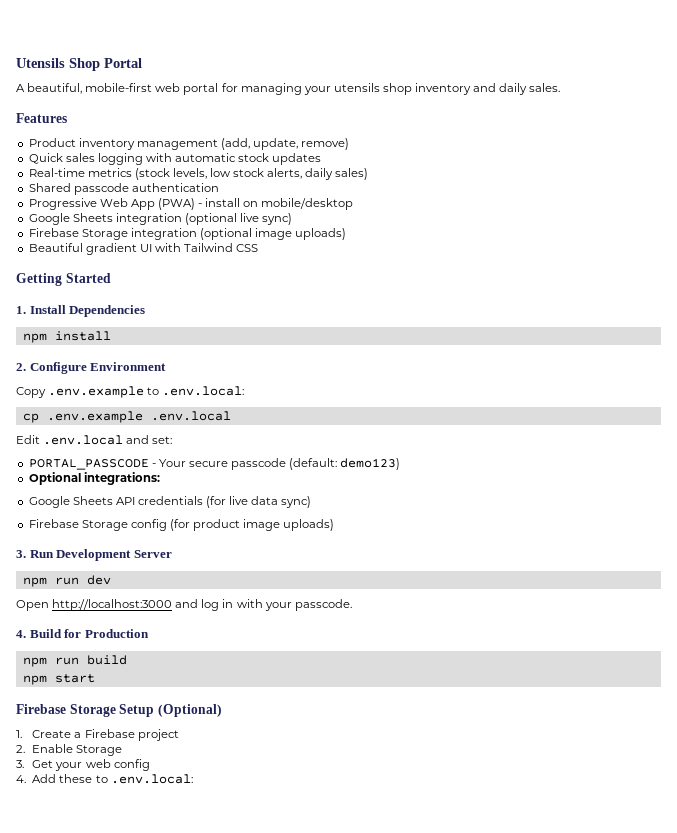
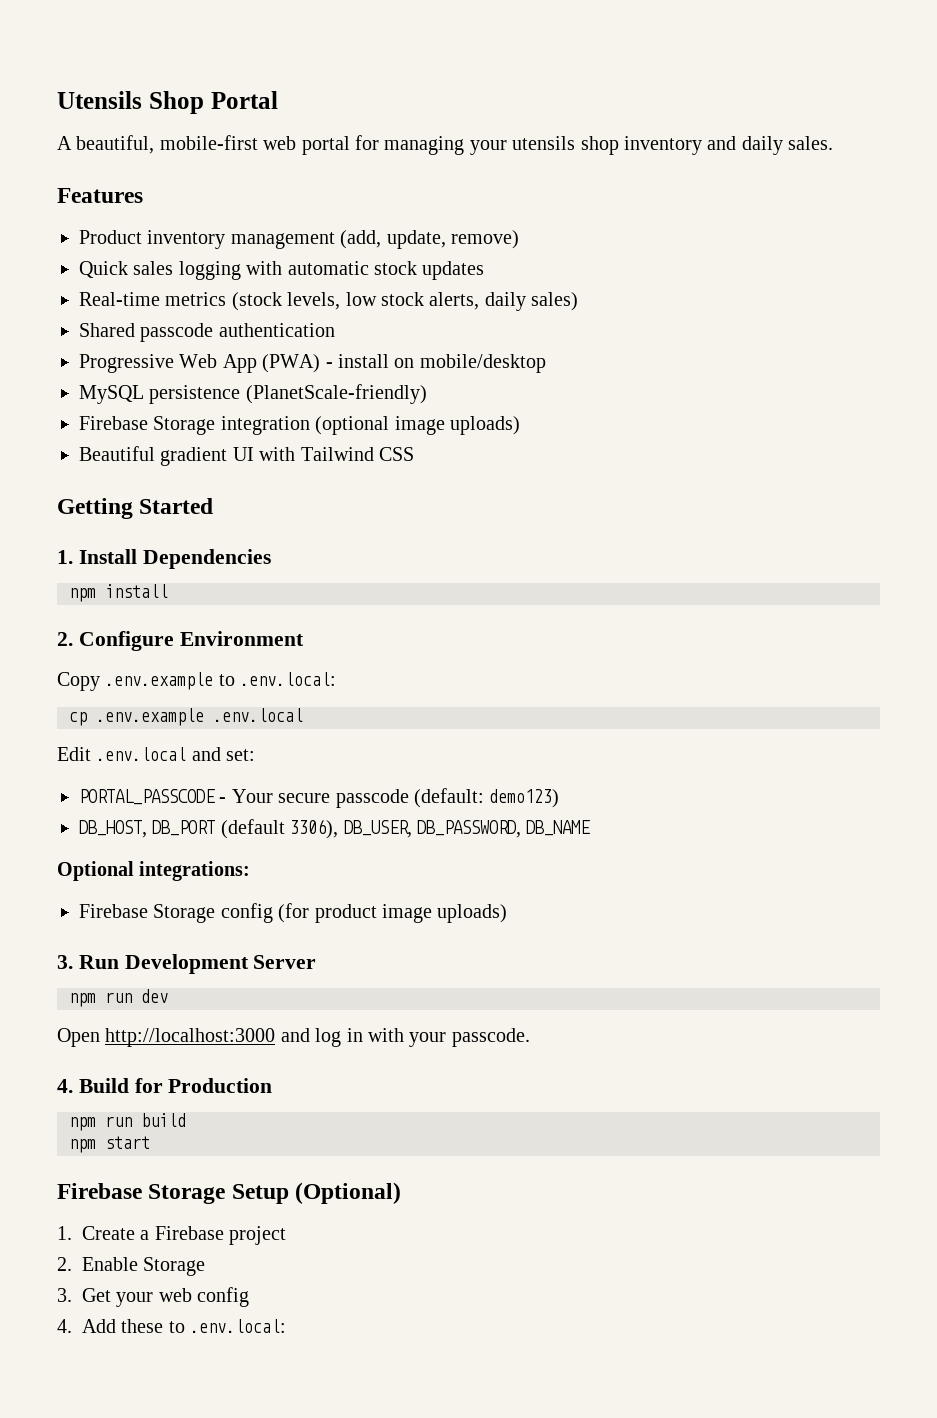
- Google Sheets integration (optional live sync)
+ MySQL persistence (PlanetScale-friendly)
+ DB_HOST, DB_PORT (default 3306), DB_USER, DB_PASSWORD, DB_NAME
  Optional integrations:
- Google Sheets API credentials (for live data sync)

